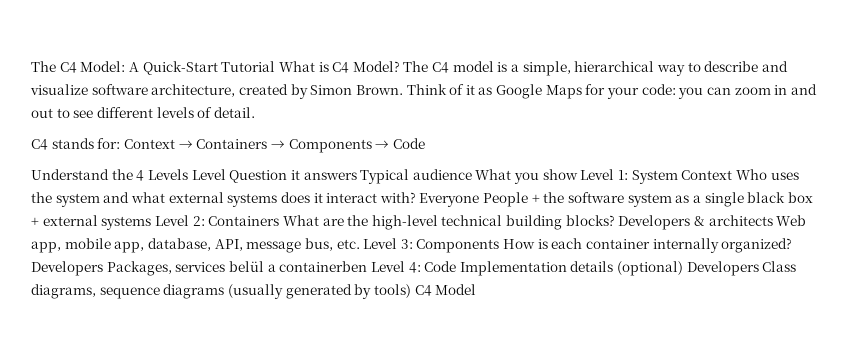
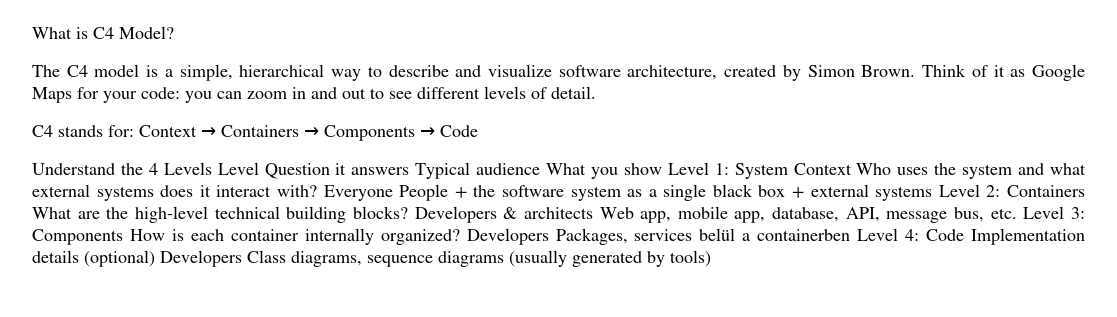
- The C4 Model: A Quick-Start Tutorial What is C4 Model? The C4 model is a simple, hierarchical way to describe and visualize software architecture, created by Simon Brown.
+ What is C4 Model?
+ The C4 model is a simple, hierarchical way to describe and visualize software architecture, created by Simon Brown.
- Developers Packages, services belül a containerben Level 4: Code Implementation details (optional) Developers Class diagrams, sequence diagrams (usually generated by tools) C4 Model
+ Developers Packages, services belül a containerben Level 4: Code Implementation details (optional) Developers Class diagrams, sequence diagrams (usually generated by tools)

